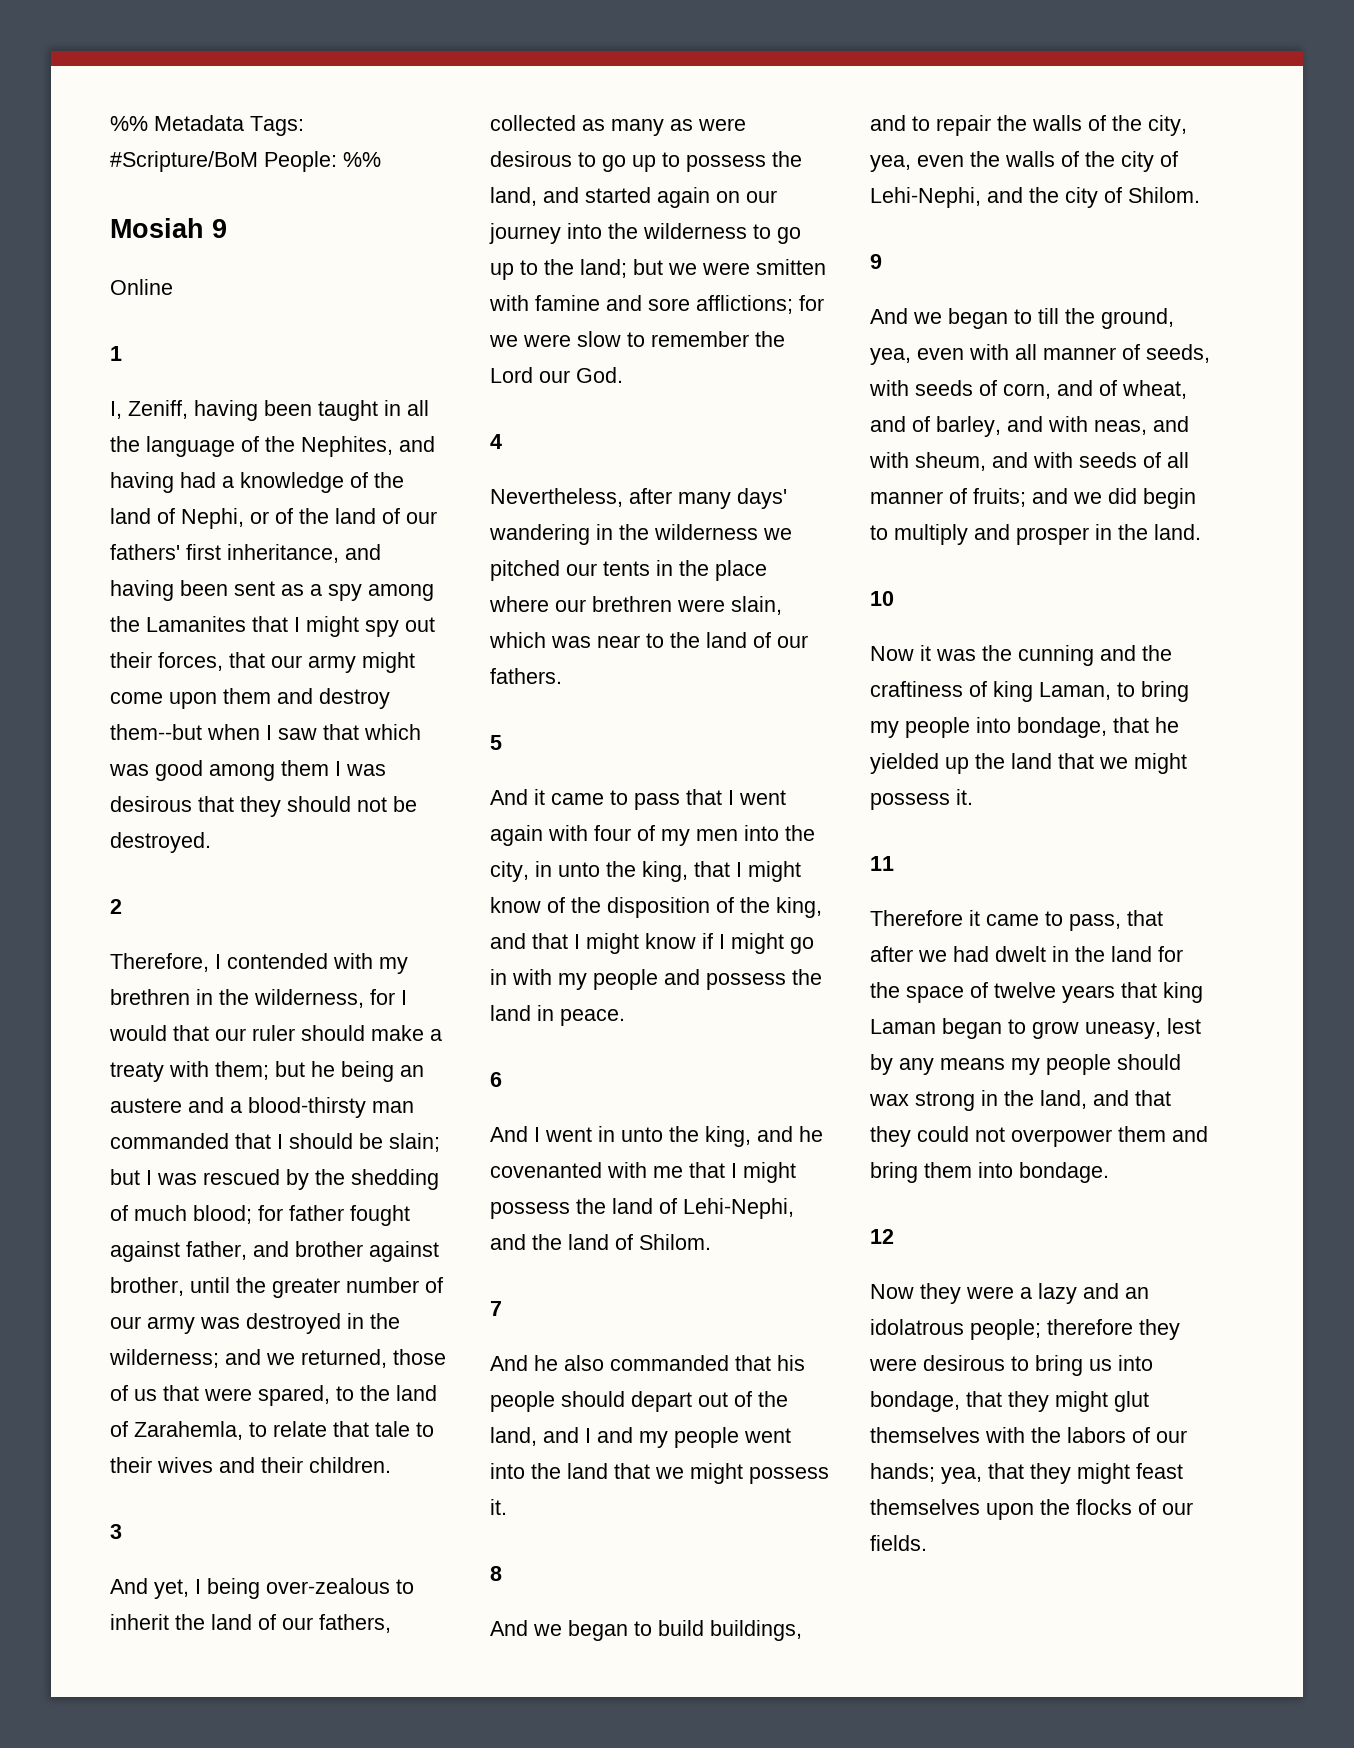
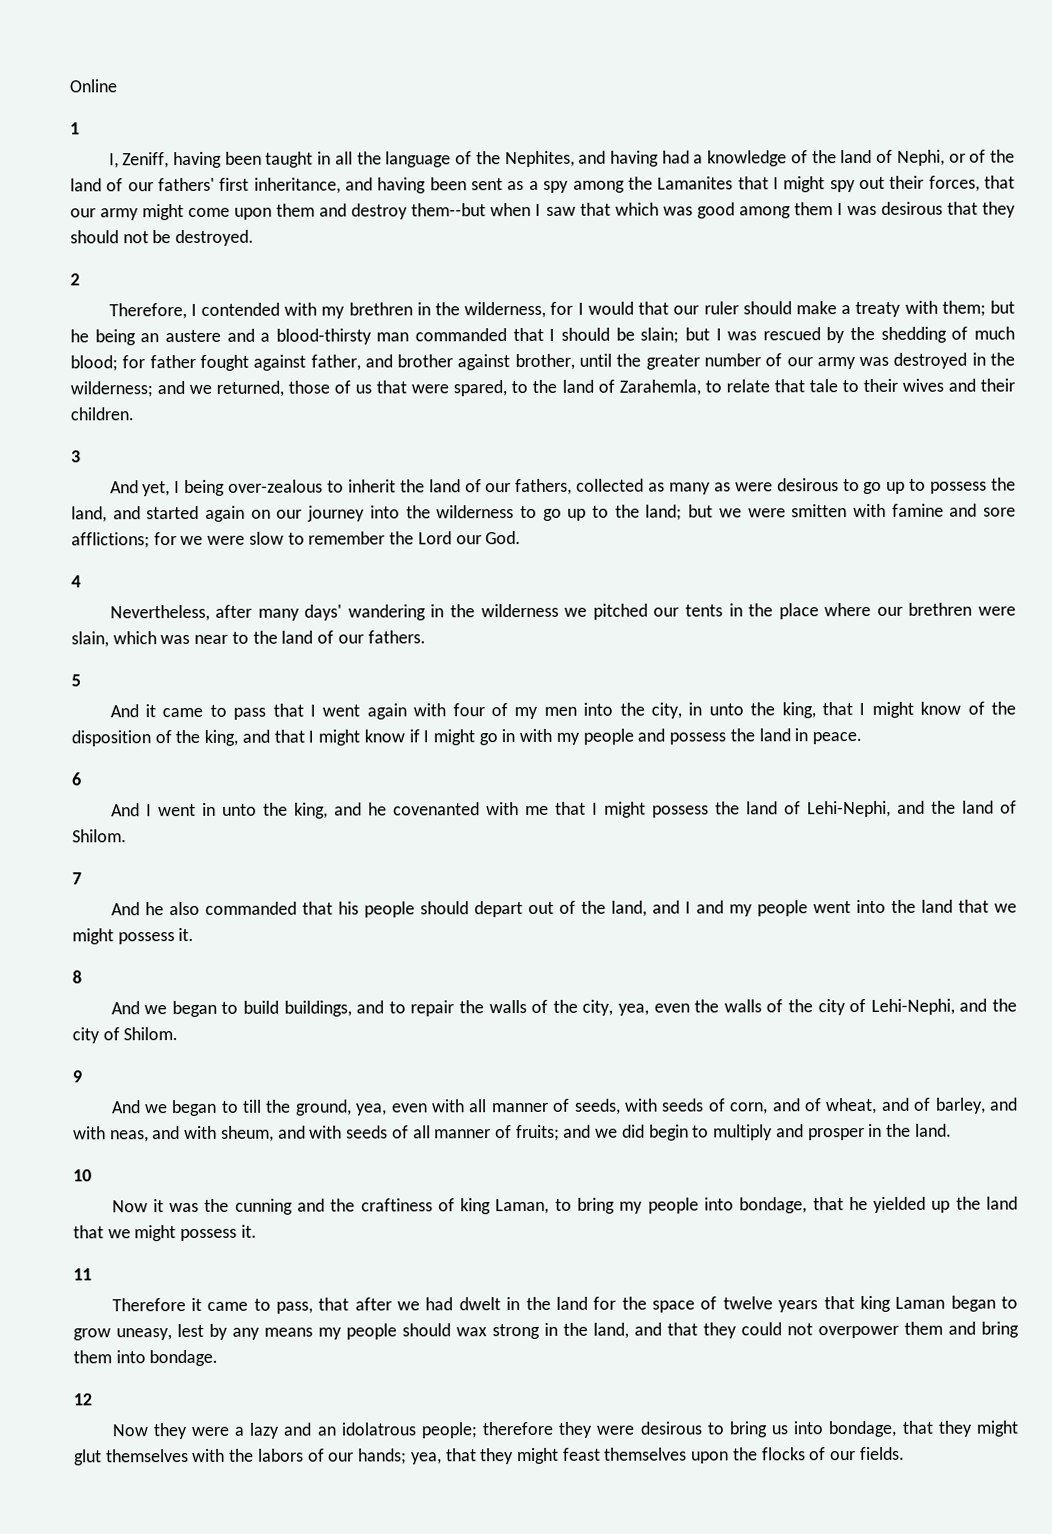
- %% Metadata Tags: #Scripture/BoM People: %%
- Mosiah 9

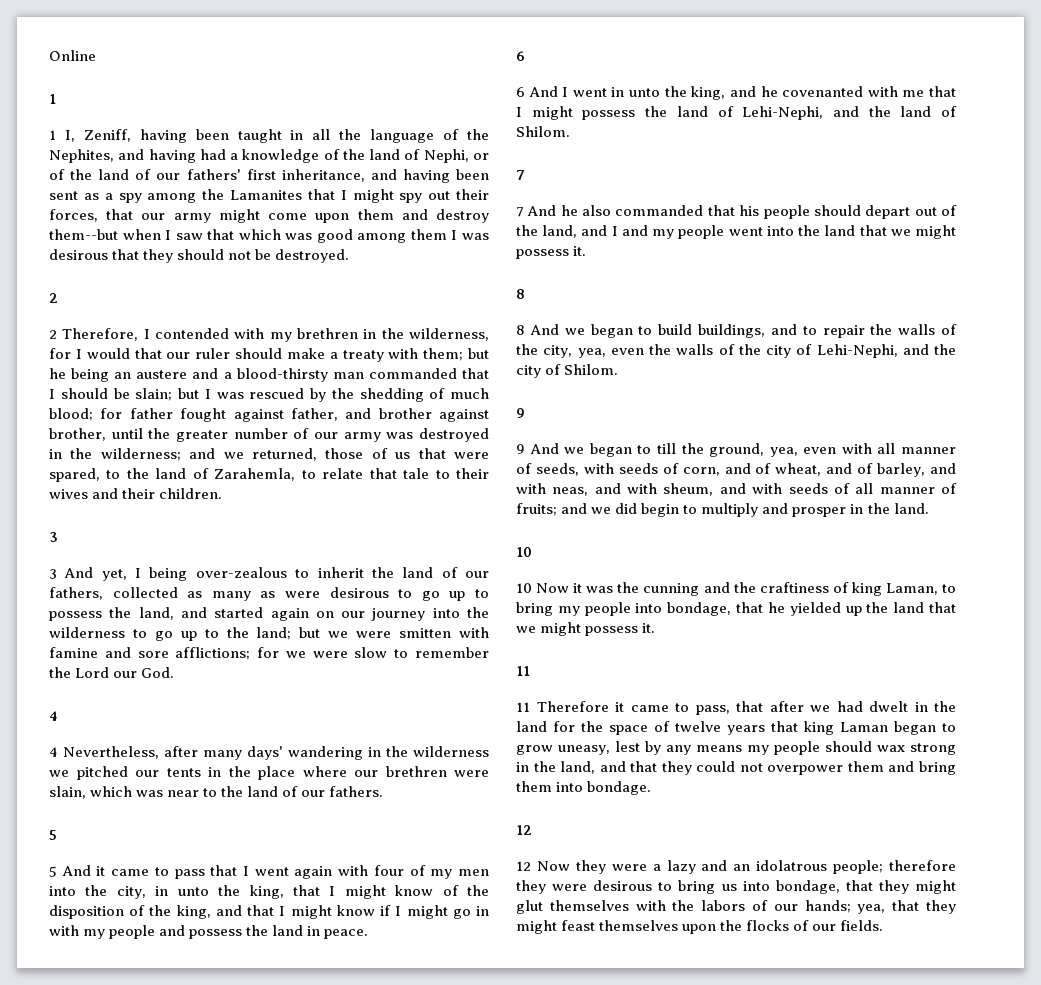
- I, Zeniff, having been taught in all the language of the Nephites, and having had a knowledge of the land of Nephi, or of the land of our fathers' first inheritance, and having been sent as a spy among the Lamanites that I might spy out their forces, that our army might come upon them and destroy them--but when I saw that which was good among them I was desirous that they should not be destroyed.
+ 1 I, Zeniff, having been taught in all the language of the Nephites, and having had a knowledge of the land of Nephi, or of the land of our fathers' first inheritance, and having been sent as a spy among the Lamanites that I might spy out their forces, that our army might come upon them and destroy them--but when I saw that which was good among them I was desirous that they should not be destroyed.
- Therefore, I contended with my brethren in the wilderness, for I would that our ruler should make a treaty with them;
+ 2 Therefore, I contended with my brethren in the wilderness, for I would that our ruler should make a treaty with them;
- And yet, I being over-zealous to inherit the land of our fathers, collected as many as were desirous to go up to possess the land, and started again on our journey into the wilderness to go up to the land; but we were smitten with famine and sore afflictions; for we were slow to remember the Lord our God.
+ 3 And yet, I being over-zealous to inherit the land of our fathers, collected as many as were desirous to go up to possess the land, and started again on our journey into the wilderness to go up to the land; but we were smitten with famine and sore afflictions; for we were slow to remember the Lord our God.
- Nevertheless, after many days' wandering in the wilderness we pitched our tents in the place where our brethren were slain, which was near to the land of our fathers.
+ 4 Nevertheless, after many days' wandering in the wilderness we pitched our tents in the place where our brethren were slain, which was near to the land of our fathers.
- And it came to pass that I went again with four of my men into the city, in unto the king, that I might know of the disposition of the king, and that I might know if I might go in with my people and possess the land in peace.
+ 5 And it came to pass that I went again with four of my men into the city, in unto the king, that I might know of the disposition of the king, and that I might know if I might go in with my people and possess the land in peace.
- And I went in unto the king, and he covenanted with me that I might possess the land of Lehi-Nephi, and the land of Shilom.
+ 6 And I went in unto the king, and he covenanted with me that I might possess the land of Lehi-Nephi, and the land of Shilom.
- And he also commanded that his people should depart out of the land, and I and my people went into the land that we might possess it.
+ 7 And he also commanded that his people should depart out of the land, and I and my people went into the land that we might possess it.
- And we began to build buildings, and to repair the walls of the city, yea, even the walls of the city of Lehi-Nephi, and the city of Shilom.
+ 8 And we began to build buildings, and to repair the walls of the city, yea, even the walls of the city of Lehi-Nephi, and the city of Shilom.
- And we began to till the ground, yea, even with all manner of seeds, with seeds of corn, and of wheat, and of barley, and with neas, and with sheum, and with seeds of all manner of fruits; and we did begin to multiply and prosper in the land.
+ 9 And we began to till the ground, yea, even with all manner of seeds, with seeds of corn, and of wheat, and of barley, and with neas, and with sheum, and with seeds of all manner of fruits; and we did begin to multiply and prosper in the land.
- Now it was the cunning and the craftiness of king Laman, to bring my people into bondage, that he yielded up the land that we might possess it.
+ 10 Now it was the cunning and the craftiness of king Laman, to bring my people into bondage, that he yielded up the land that we might possess it.
- Therefore it came to pass, that after we had dwelt in the land for the space of twelve years that king Laman began to grow uneasy, lest by any means my people should wax strong in the land, and that they could not overpower them and bring them into bondage.
+ 11 Therefore it came to pass, that after we had dwelt in the land for the space of twelve years that king Laman began to grow uneasy, lest by any means my people should wax strong in the land, and that they could not overpower them and bring them into bondage.
- Now they were a lazy and an idolatrous people; therefore they were desirous to bring us into bondage, that they might glut themselves with the labors of our hands; yea, that they might feast themselves upon the flocks of our fields.
+ 12 Now they were a lazy and an idolatrous people; therefore they were desirous to bring us into bondage, that they might glut themselves with the labors of our hands; yea, that they might feast themselves upon the flocks of our fields.

